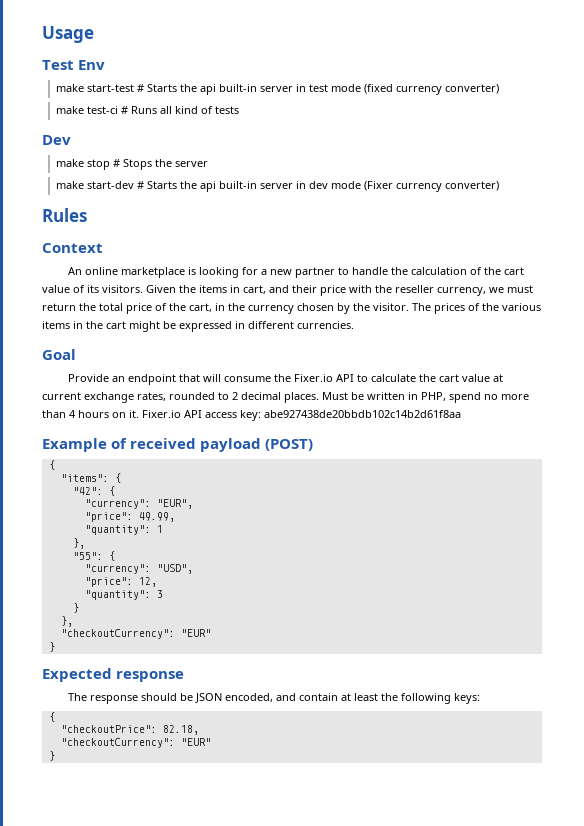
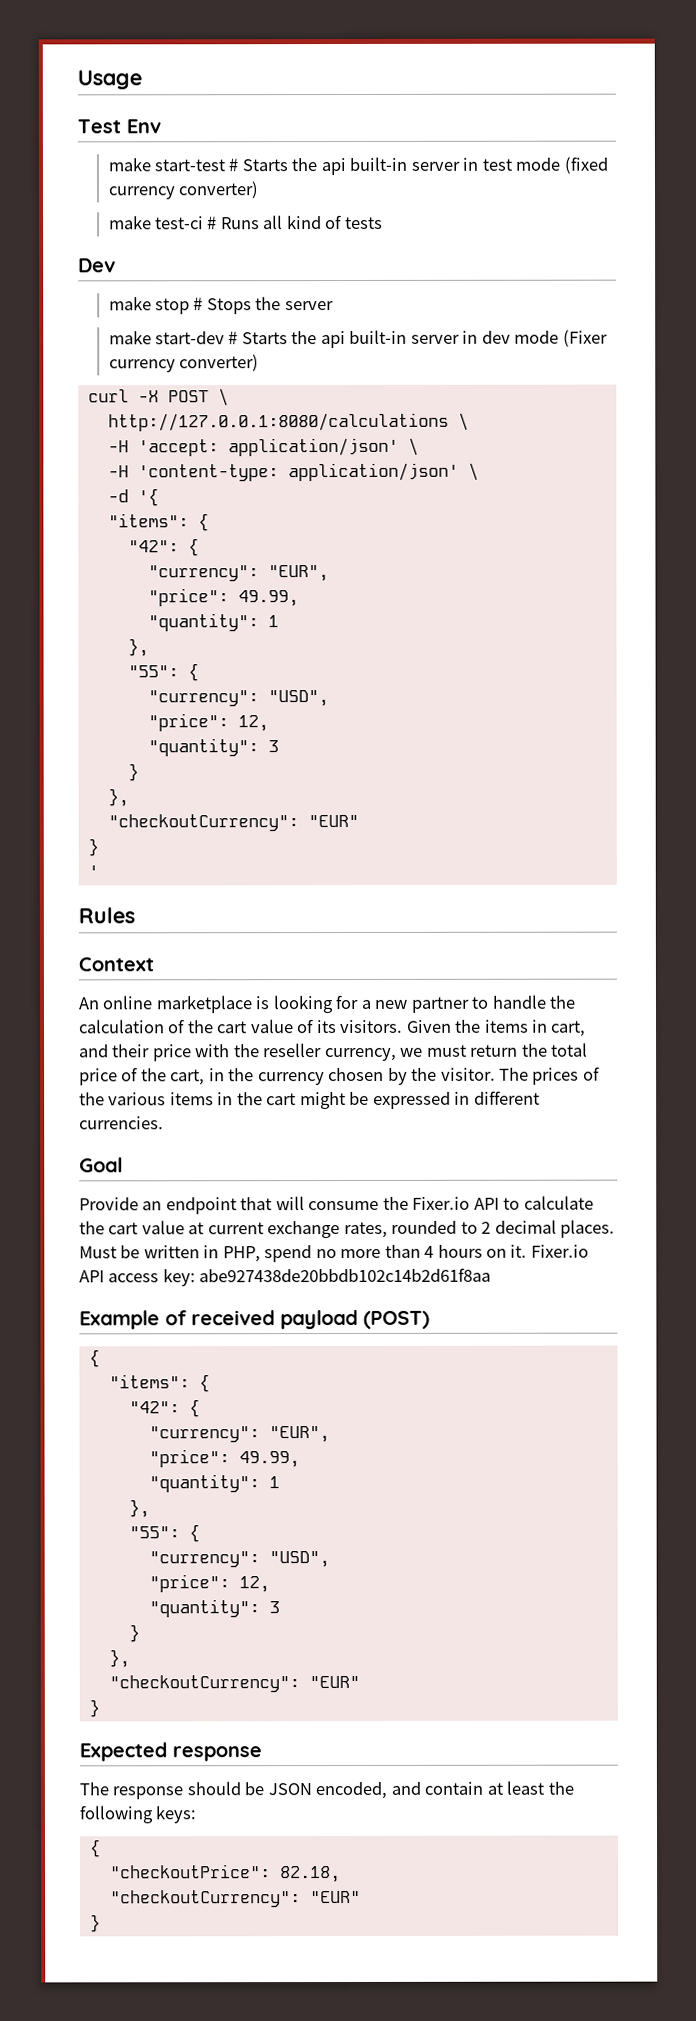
+ curl -X POST \
+ http://127.0.0.1:8080/calculations \
+ -H 'accept: application/json' \
+ -H 'content-type: application/json' \
+ -d '{
+ "items": {
+ "42": {
+ "currency": "EUR",
+ "price": 49.99,
+ "quantity": 1
+ },
+ "55": {
+ "currency": "USD",
+ "price": 12,
+ "quantity": 3
+ }
+ },
+ "checkoutCurrency": "EUR"
+ }
+ '

